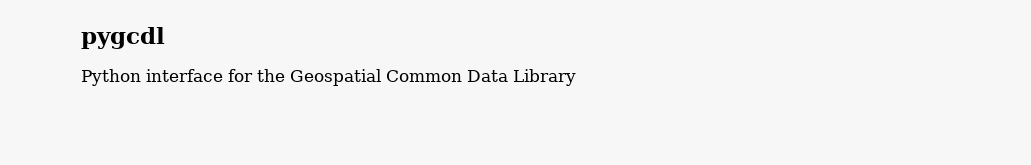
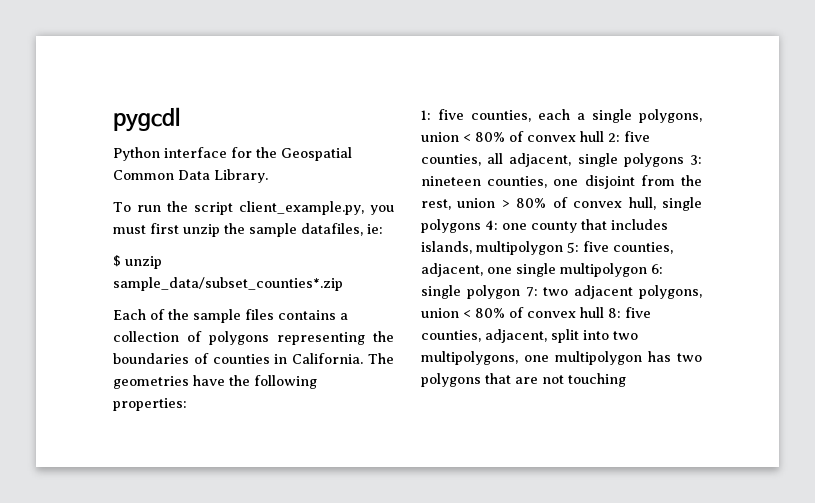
- Python interface for the Geospatial Common Data Library
+ Python interface for the Geospatial Common Data Library.
+ To run the script client_example.py, you must first unzip the sample datafiles, ie:
+ $ unzip sample_data/subset_counties*.zip
+ Each of the sample files contains a collection of polygons representing the boundaries of counties in California. The geometries have the following properties:
+ 1: five counties, each a single polygons, union < 80% of convex hull 2: five counties, all adjacent, single polygons 3: nineteen counties, one disjoint from the rest, union > 80% of convex hull, single polygons 4: one county that includes islands, multipolygon 5: five counties, adjacent, one single multipolygon 6: single polygon 7: two adjacent polygons, union < 80% of convex hull 8: five counties, adjacent, split into two multipolygons, one multipolygon has two polygons that are not touching

